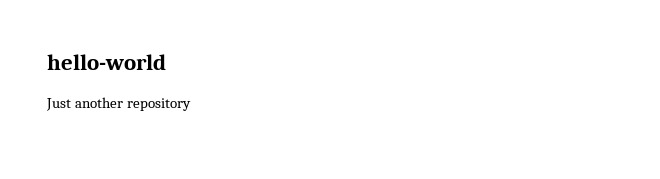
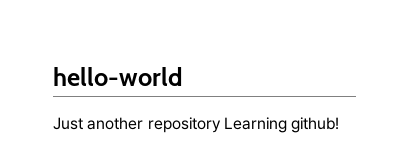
- Just another repository
+ Just another repository Learning github!

